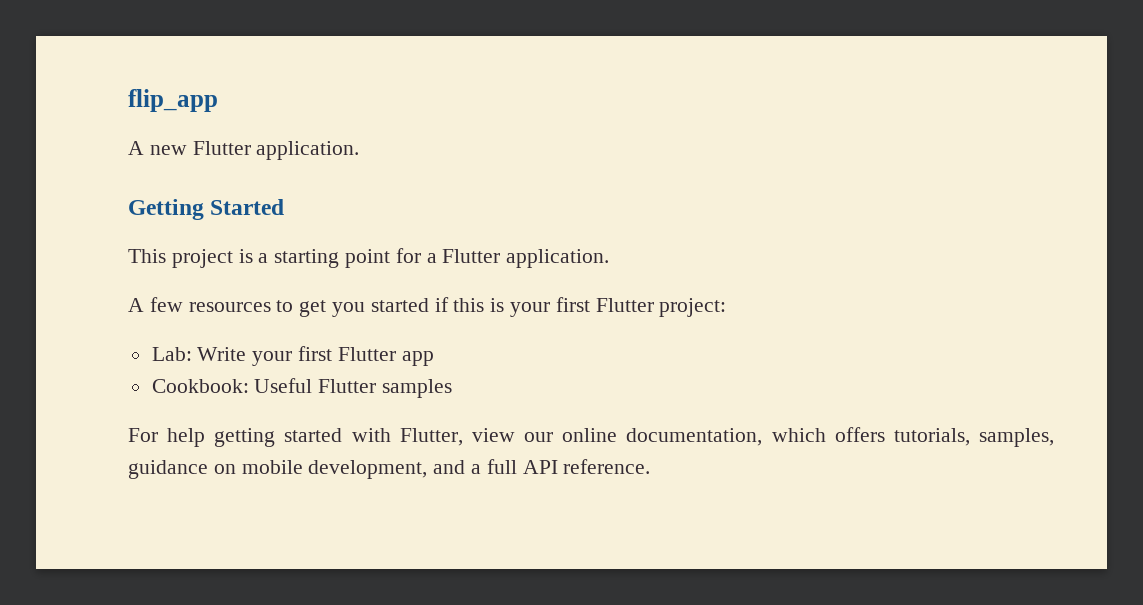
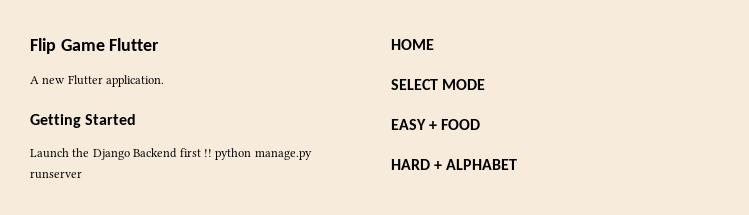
- flip_app
+ Flip Game Flutter
- This project is a starting point for a Flutter application.
- A few resources to get you started if this is your first Flutter project:
- Lab: Write your first Flutter app
- Cookbook: Useful Flutter samples
- For help getting started with Flutter, view our online documentation, which offers tutorials, samples, guidance on mobile development, and a full API reference.
+ Launch the Django Backend first !! python manage.py runserver
+ HOME
+ SELECT MODE
+ EASY + FOOD
+ HARD + ALPHABET

